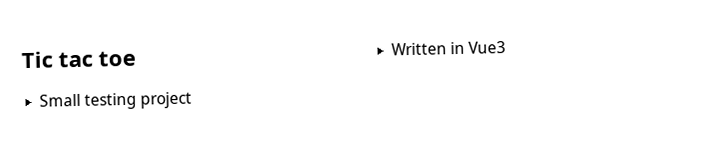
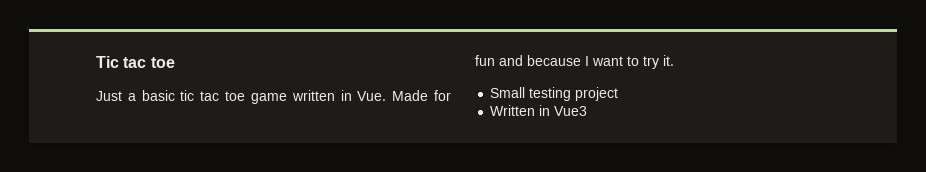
+ Just a basic tic tac toe game written in Vue. Made for fun and because I want to try it.

